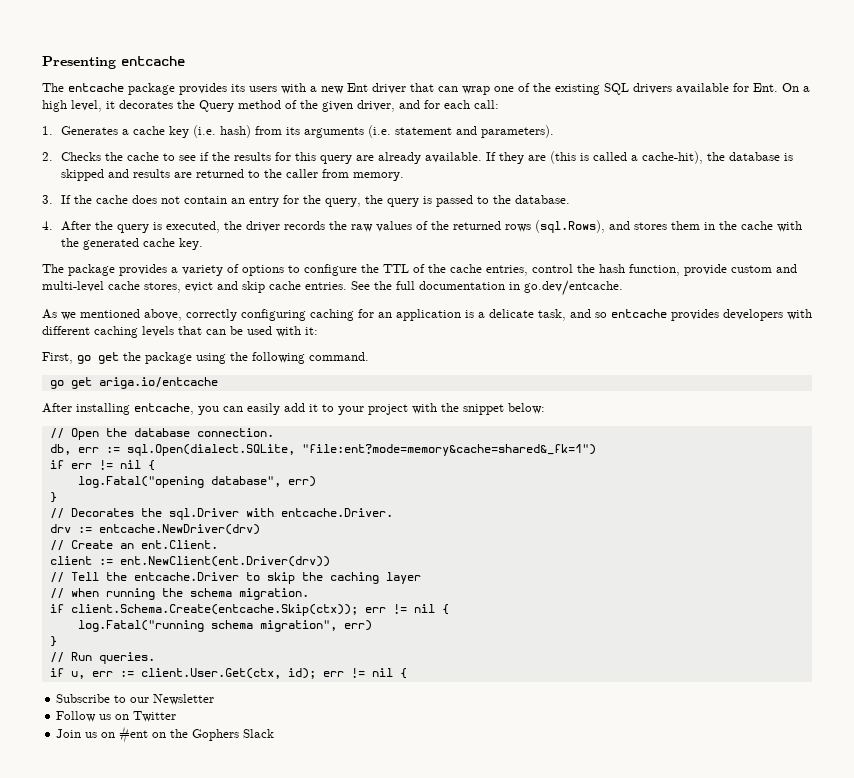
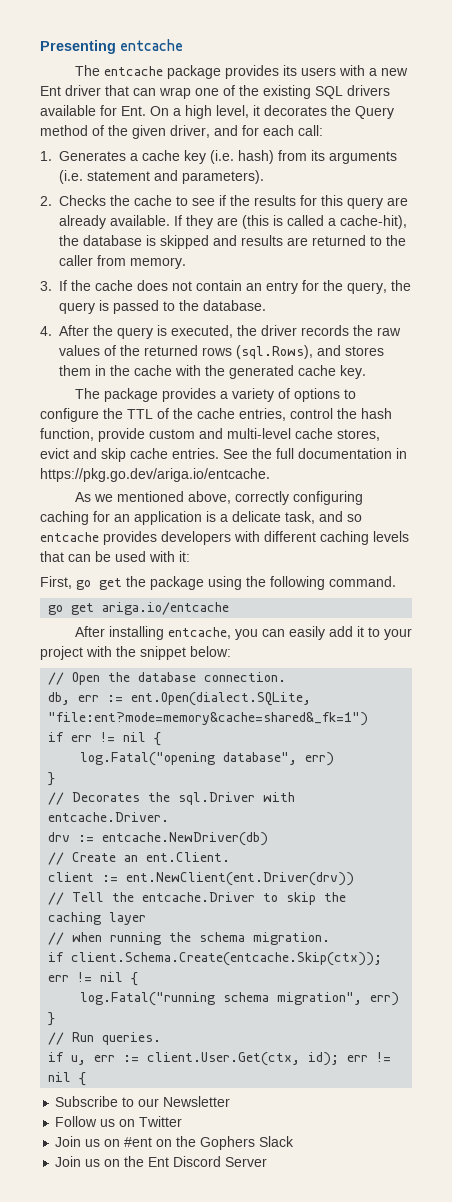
- See the full documentation in go.dev/entcache.
+ See the full documentation in https://pkg.go.dev/ariga.io/entcache.
- db, err := sql.Open(dialect.SQLite, "file:ent?mode=memory&cache=shared&_fk=1")
+ db, err := ent.Open(dialect.SQLite, "file:ent?mode=memory&cache=shared&_fk=1")
- drv := entcache.NewDriver(drv)
+ drv := entcache.NewDriver(db)
+ Join us on the Ent Discord Server

